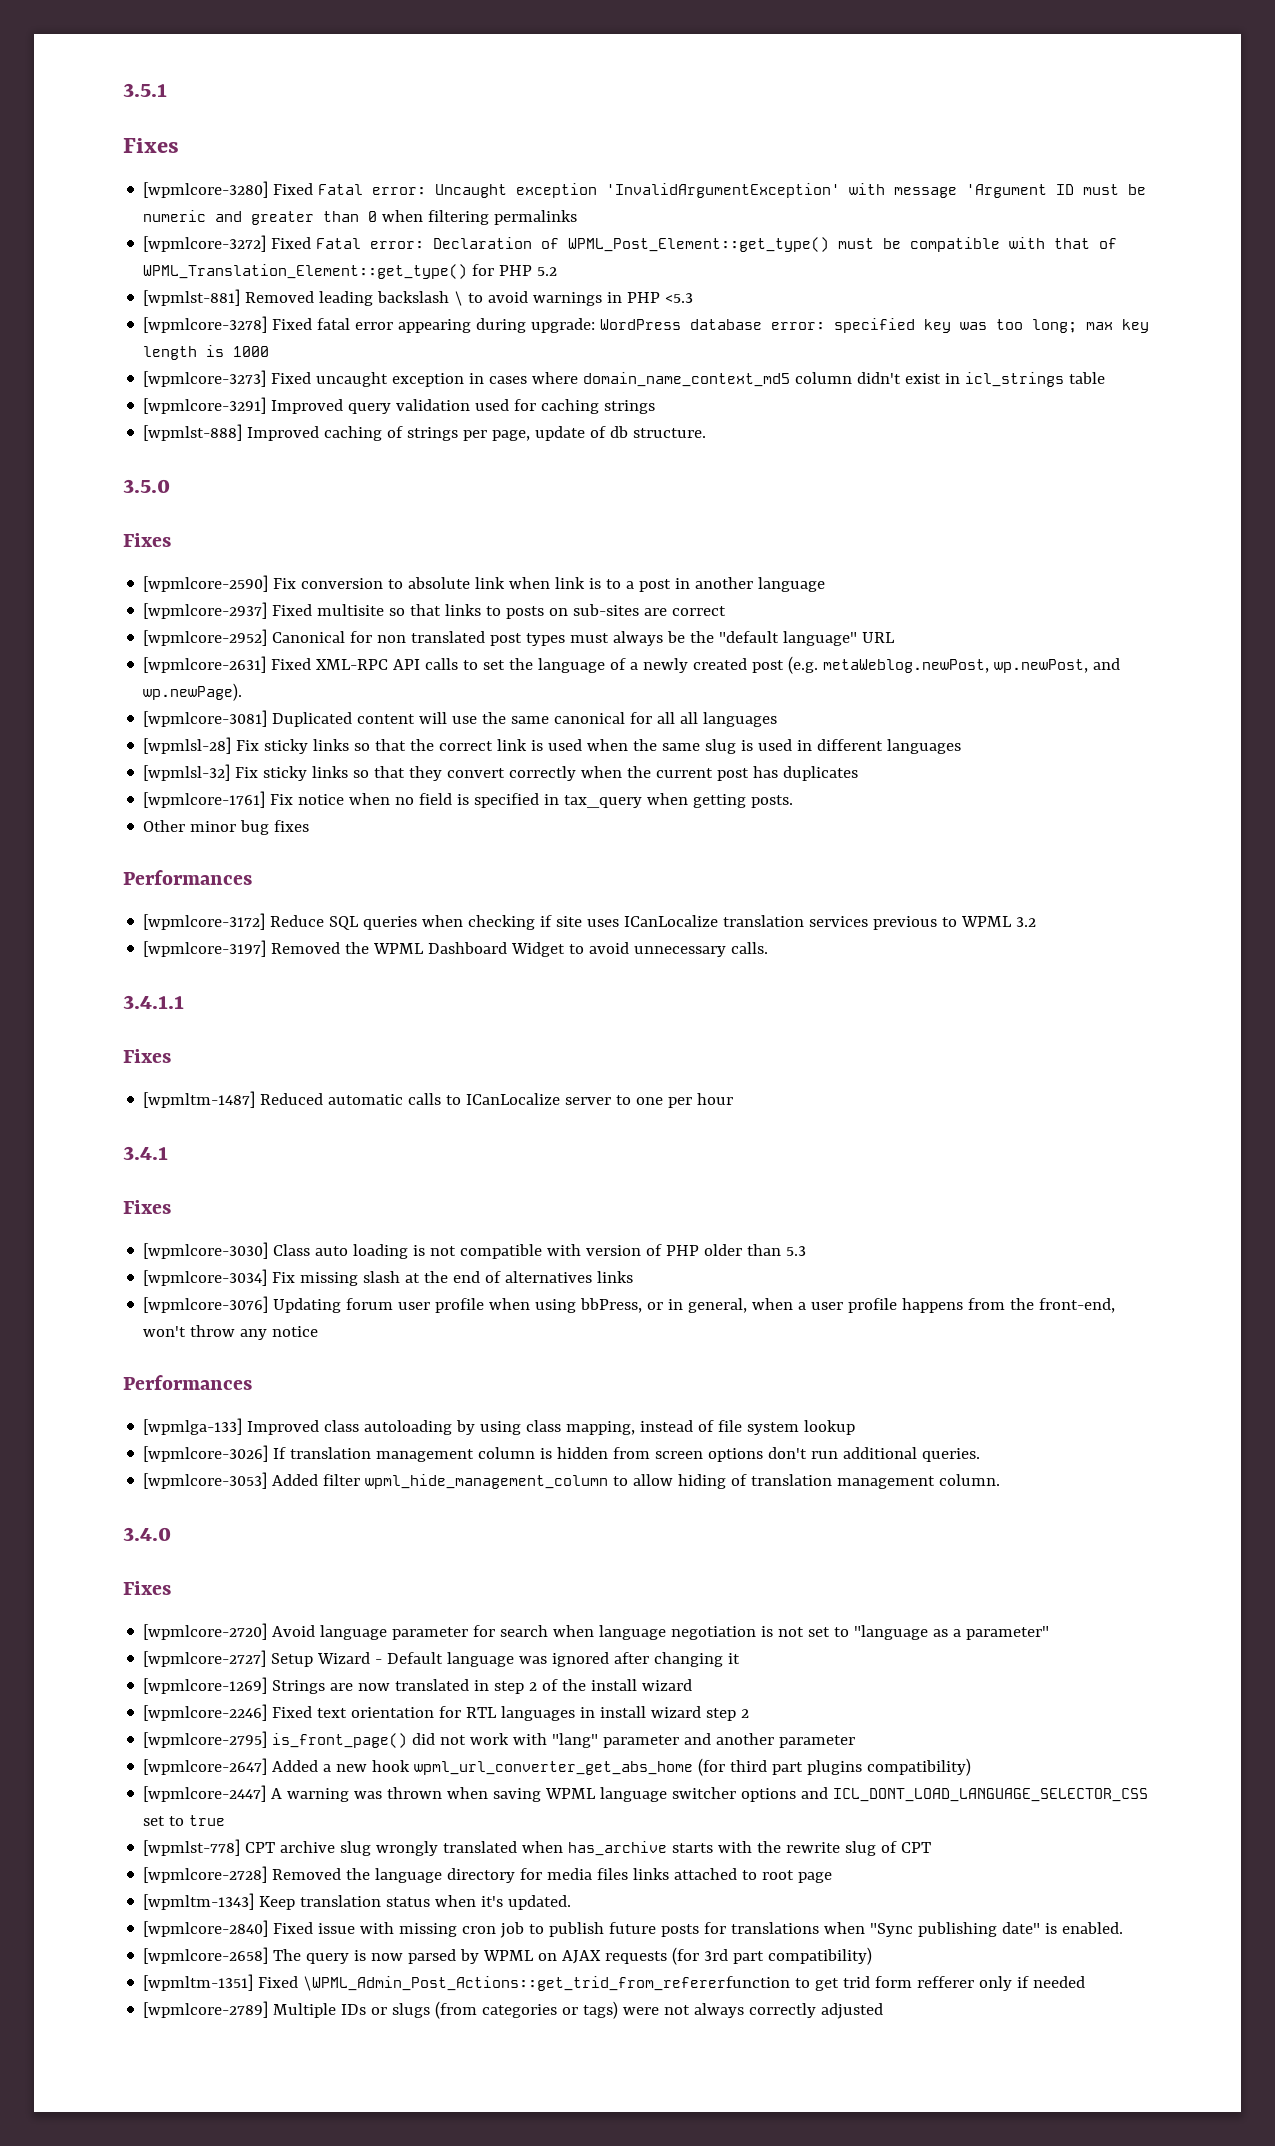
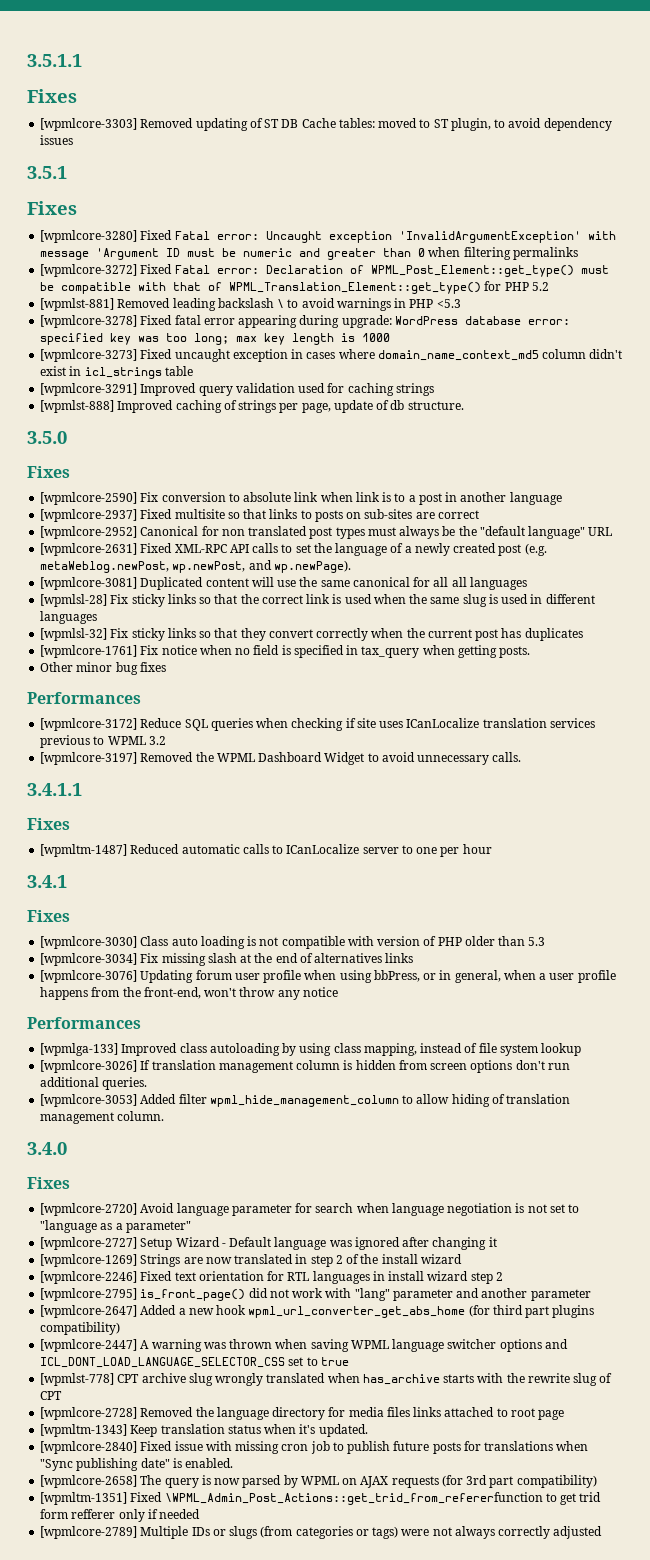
+ 3.5.1.1
+ Fixes
+ [wpmlcore-3303] Removed updating of ST DB Cache tables: moved to ST plugin, to avoid dependency issues

